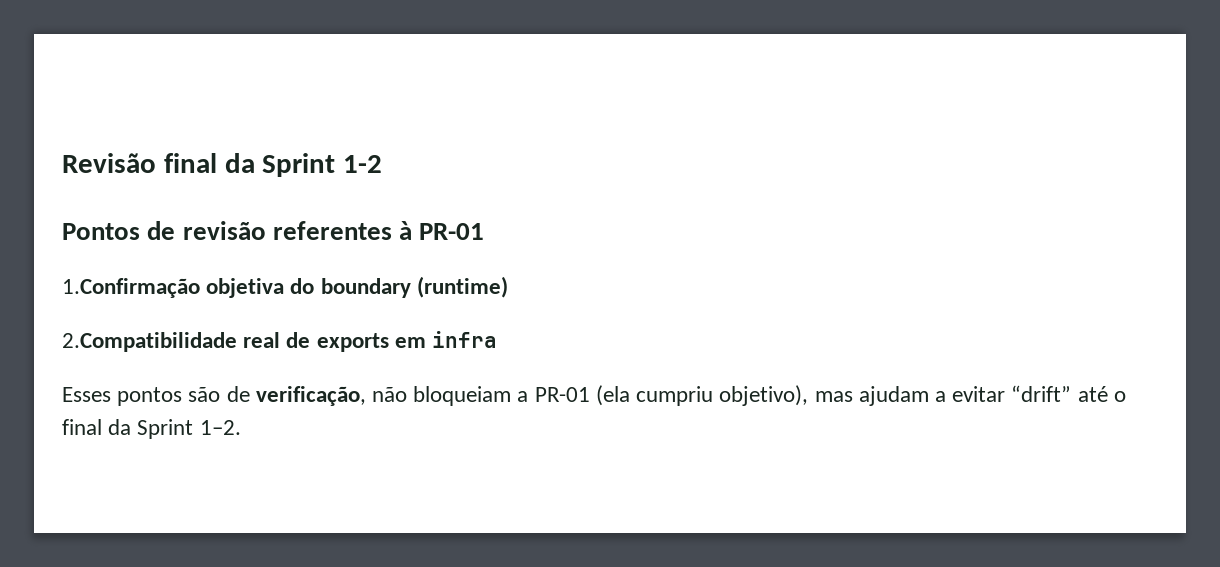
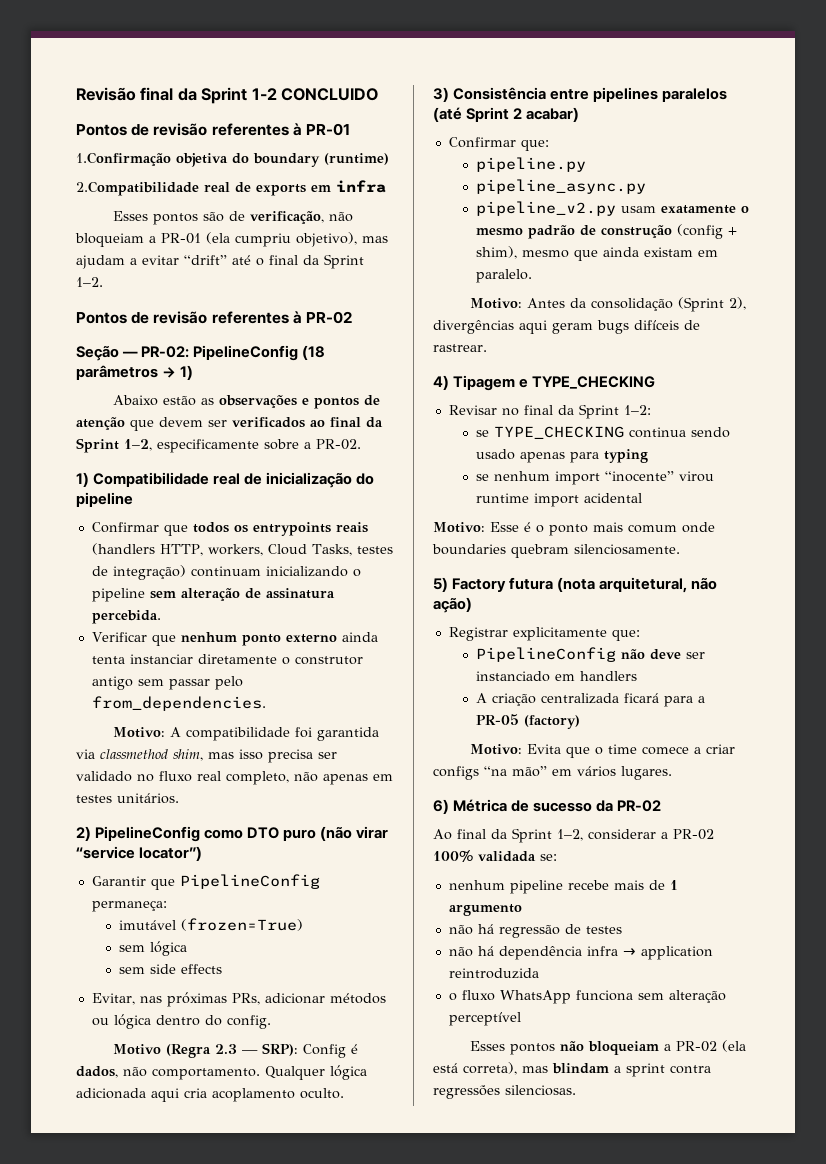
- Revisão final da Sprint 1-2
+ Revisão final da Sprint 1-2 CONCLUIDO
+ Pontos de revisão referentes à PR-02
+ Seção — PR-02: PipelineConfig (18 parâmetros → 1)
+ Abaixo estão as observações e pontos de atenção que devem ser verificados ao final da Sprint 1–2, especificamente sobre a PR-02.
+ 1) Compatibilidade real de inicialização do pipeline
+ Confirmar que todos os entrypoints reais (handlers HTTP, workers, Cloud Tasks, testes de integração) continuam inicializando o pipeline sem alteração de assinatura percebida.
+ Verificar que nenhum ponto externo ainda tenta instanciar diretamente o construtor antigo sem passar pelo from_dependencies.
+ Motivo: A compatibilidade foi garantida via classmethod shim, mas isso precisa ser validado no fluxo real completo, não apenas em testes unitários.
+ 2) PipelineConfig como DTO puro (não virar “service locator”)
+ Garantir que PipelineConfig permaneça:
+ imutável (frozen=True)
+ sem lógica
+ sem side effects
+ Evitar, nas próximas PRs, adicionar métodos ou lógica dentro do config.
+ Motivo (Regra 2.3 — SRP): Config é dados, não comportamento. Qualquer lógica adicionada aqui cria acoplamento oculto.
+ 3) Consistência entre pipelines paralelos (até Sprint 2 acabar)
+ Confirmar que:
+ pipeline.py
+ pipeline_async.py
+ pipeline_v2.py usam exatamente o mesmo padrão de construção (config + shim), mesmo que ainda existam em paralelo.
+ Motivo: Antes da consolidação (Sprint 2), divergências aqui geram bugs difíceis de rastrear.
+ 4) Tipagem e TYPE_CHECKING
+ Revisar no final da Sprint 1–2:
+ se TYPE_CHECKING continua sendo usado apenas para typing
+ se nenhum import “inocente” virou runtime import acidental
+ Motivo: Esse é o ponto mais comum onde boundaries quebram silenciosamente.
+ 5) Factory futura (nota arquitetural, não ação)
+ Registrar explicitamente que:
+ PipelineConfig não deve ser instanciado em handlers
+ A criação centralizada ficará para a PR-05 (factory)
+ Motivo: Evita que o time comece a criar configs “na mão” em vários lugares.
+ 6) Métrica de sucesso da PR-02
+ Ao final da Sprint 1–2, considerar a PR-02 100% validada se:
+ nenhum pipeline recebe mais de 1 argumento
+ não há regressão de testes
+ não há dependência infra → application reintroduzida
+ o fluxo WhatsApp funciona sem alteração perceptível
+ Esses pontos não bloqueiam a PR-02 (ela está correta), mas blindam a sprint contra regressões silenciosas.

